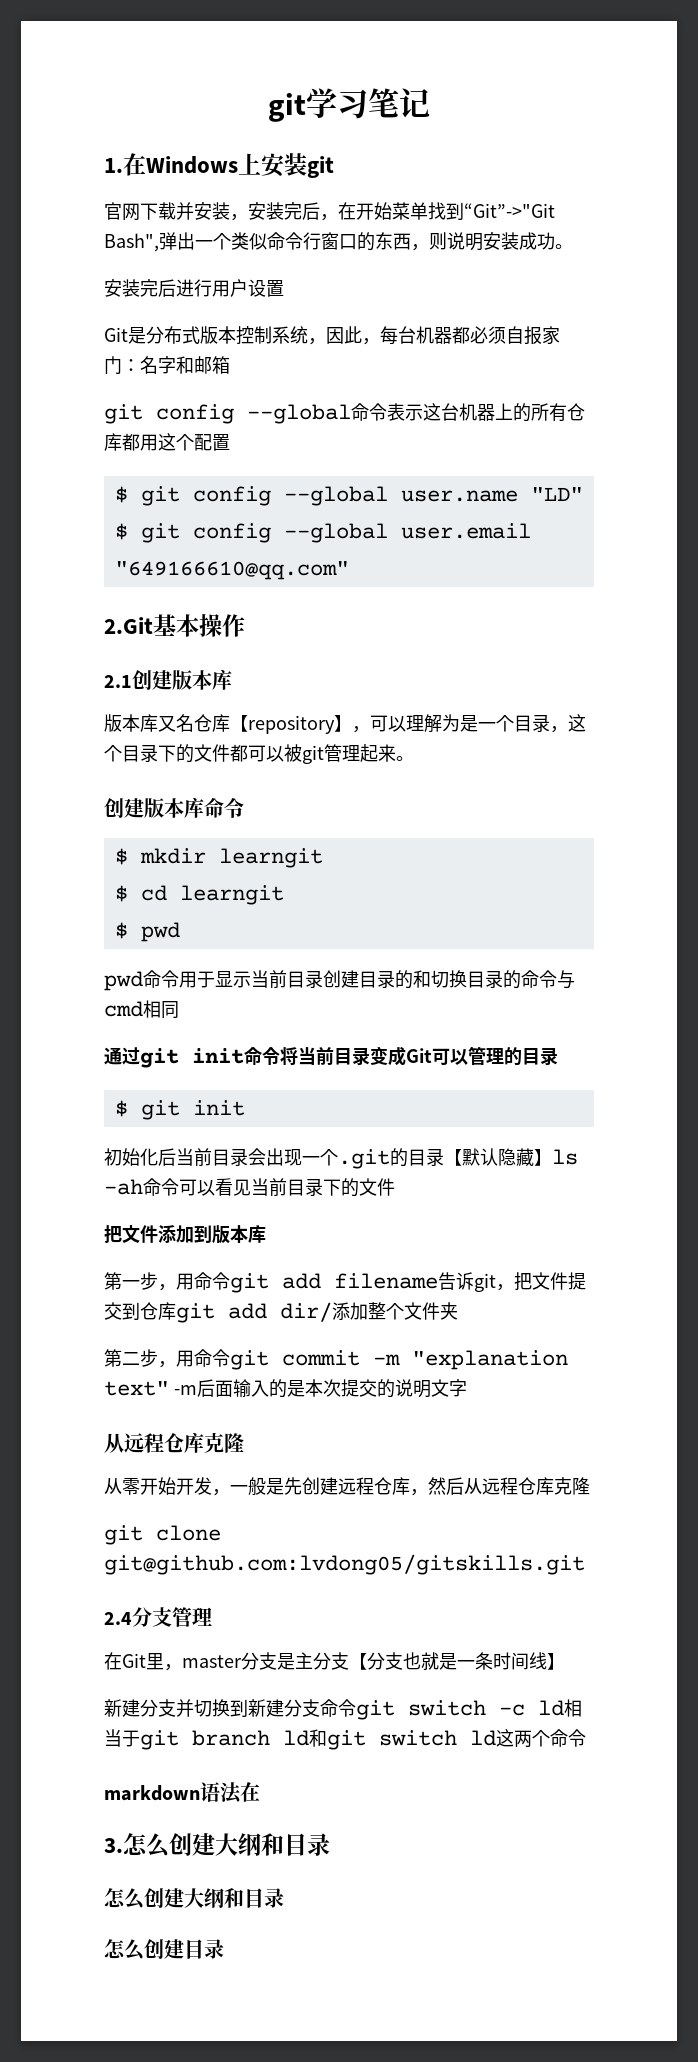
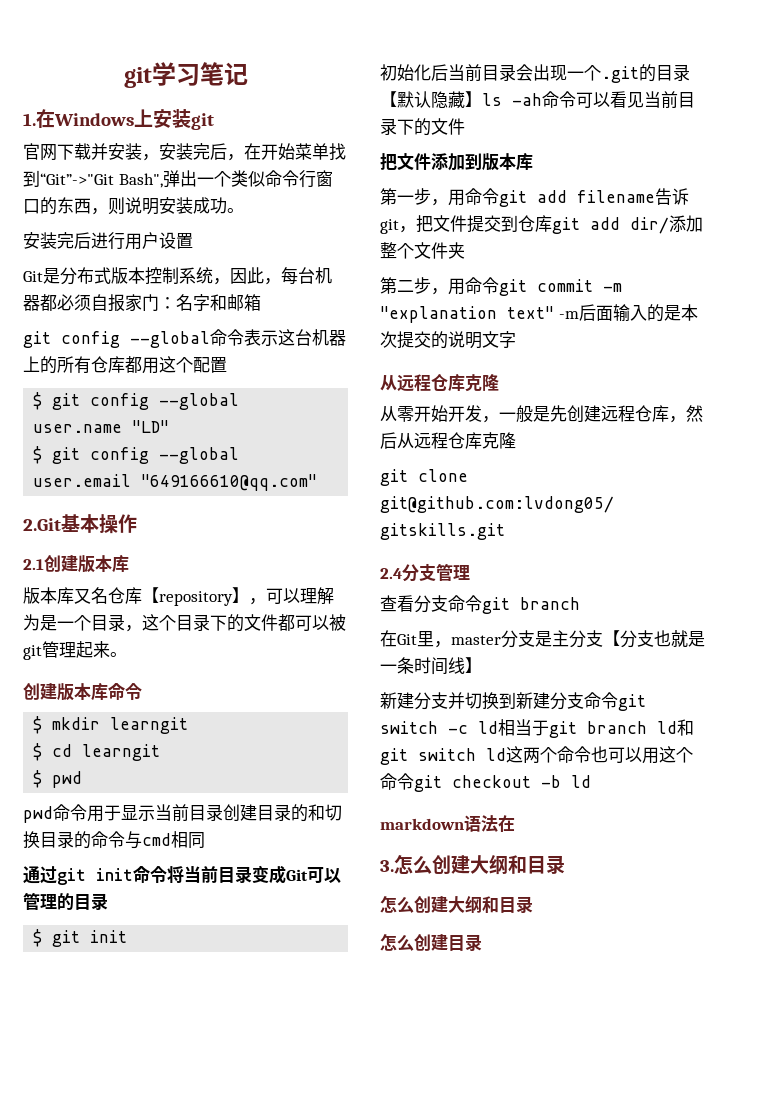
+ 查看分支命令git branch
- 新建分支并切换到新建分支命令git switch -c ld相当于git branch ld和git switch ld这两个命令
+ 新建分支并切换到新建分支命令git switch -c ld相当于git branch ld和git switch ld这两个命令也可以用这个命令git checkout -b ld

